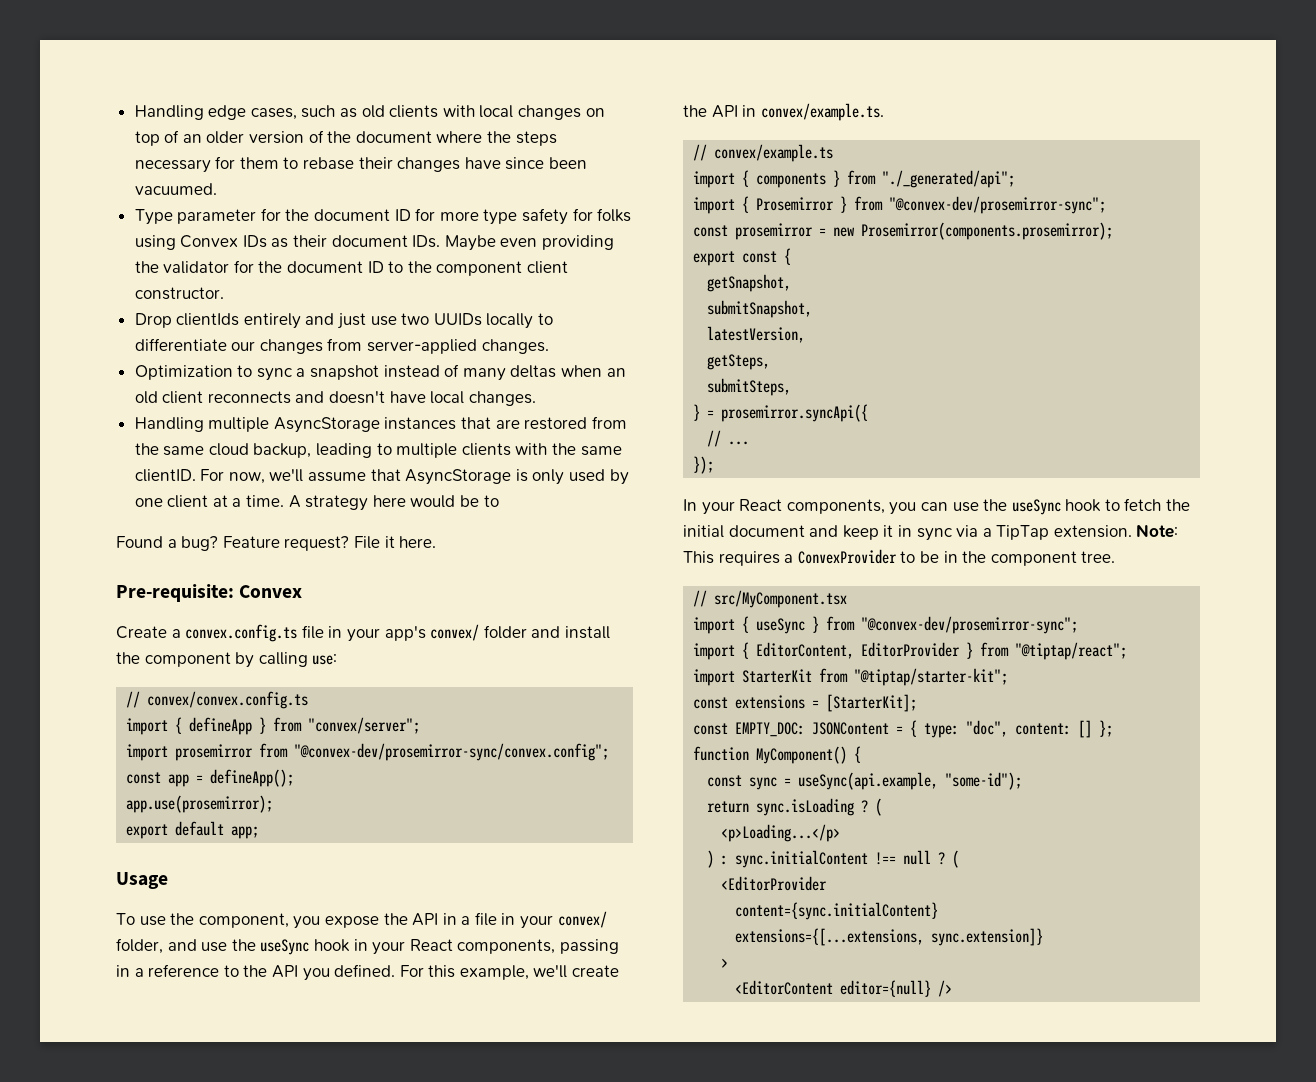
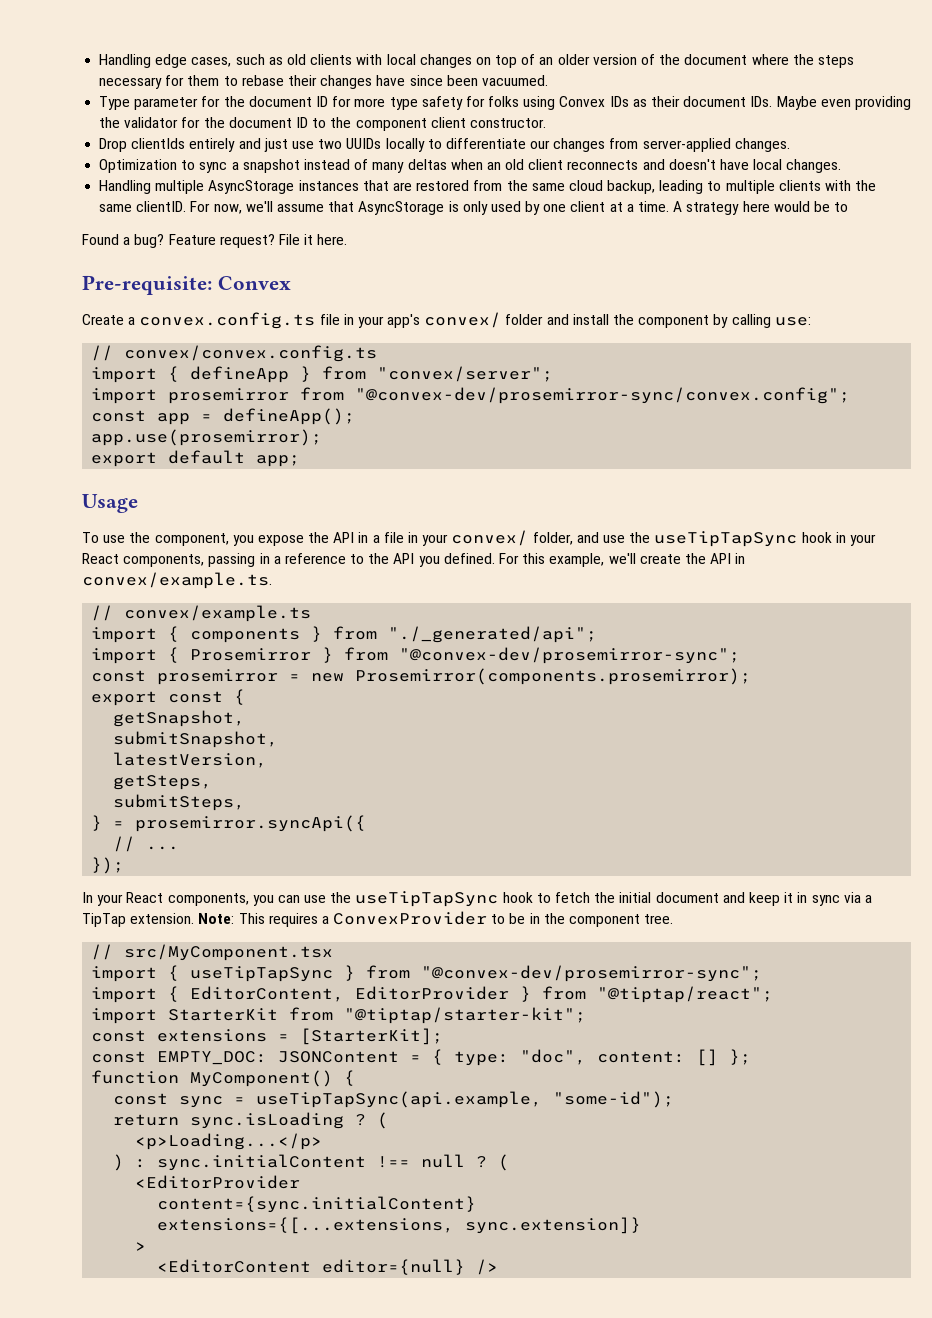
- To use the component, you expose the API in a file in your convex/ folder, and use the useSync hook in your React components, passing in a reference to the API you defined.
+ To use the component, you expose the API in a file in your convex/ folder, and use the useTipTapSync hook in your React components, passing in a reference to the API you defined.
- In your React components, you can use the useSync hook to fetch the initial document and keep it in sync via a TipTap extension.
+ In your React components, you can use the useTipTapSync hook to fetch the initial document and keep it in sync via a TipTap extension.
- import { useSync } from "@convex-dev/prosemirror-sync";
+ import { useTipTapSync } from "@convex-dev/prosemirror-sync";
- const sync = useSync(api.example, "some-id");
+ const sync = useTipTapSync(api.example, "some-id");

